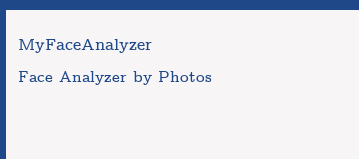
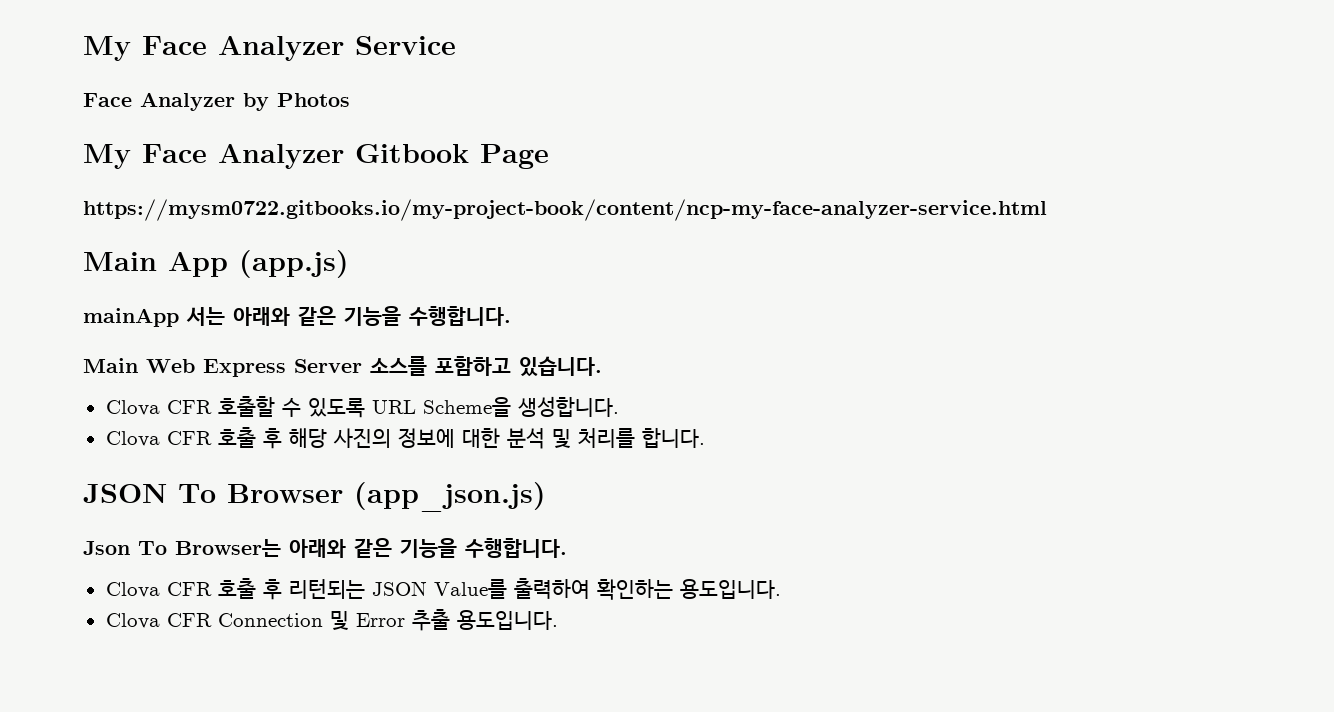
- MyFaceAnalyzer
+ My Face Analyzer Service
+ My Face Analyzer Gitbook Page
+ https://mysm0722.gitbooks.io/my-project-book/content/ncp-my-face-analyzer-service.html
+ Main App (app.js)
+ mainApp 서는 아래와 같은 기능을 수행합니다.
+ Main Web Express Server 소스를 포함하고 있습니다.
+ Clova CFR 호출할 수 있도록 URL Scheme을 생성합니다.
+ Clova CFR 호출 후 해당 사진의 정보에 대한 분석 및 처리를 합니다.
+ JSON To Browser (app_json.js)
+ Json To Browser는 아래와 같은 기능을 수행합니다.
+ Clova CFR 호출 후 리턴되는 JSON Value를 출력하여 확인하는 용도입니다.
+ Clova CFR Connection 및 Error 추출 용도입니다.

